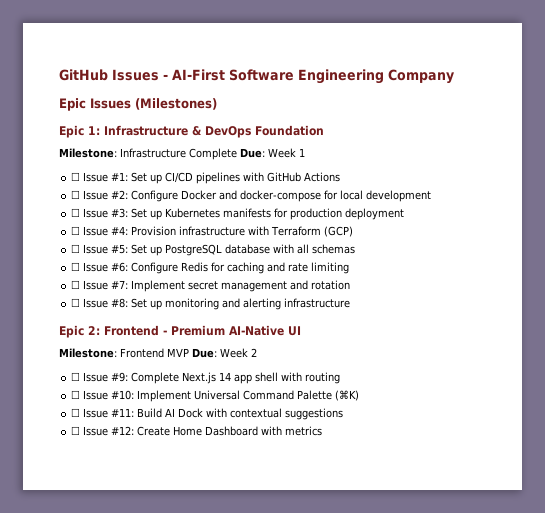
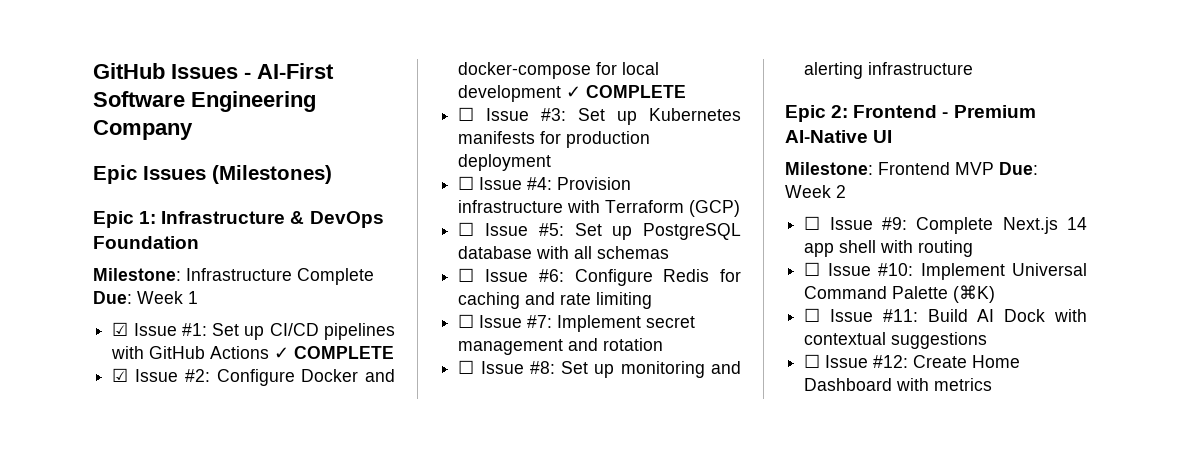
- ☐ Issue #1: Set up CI/CD pipelines with GitHub Actions
- ☐ Issue #2: Configure Docker and docker-compose for local development
+ ☑ Issue #1: Set up CI/CD pipelines with GitHub Actions ✓ COMPLETE
+ ☑ Issue #2: Configure Docker and docker-compose for local development ✓ COMPLETE

